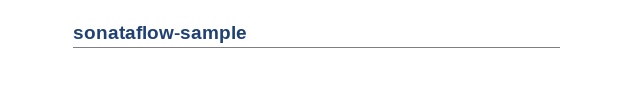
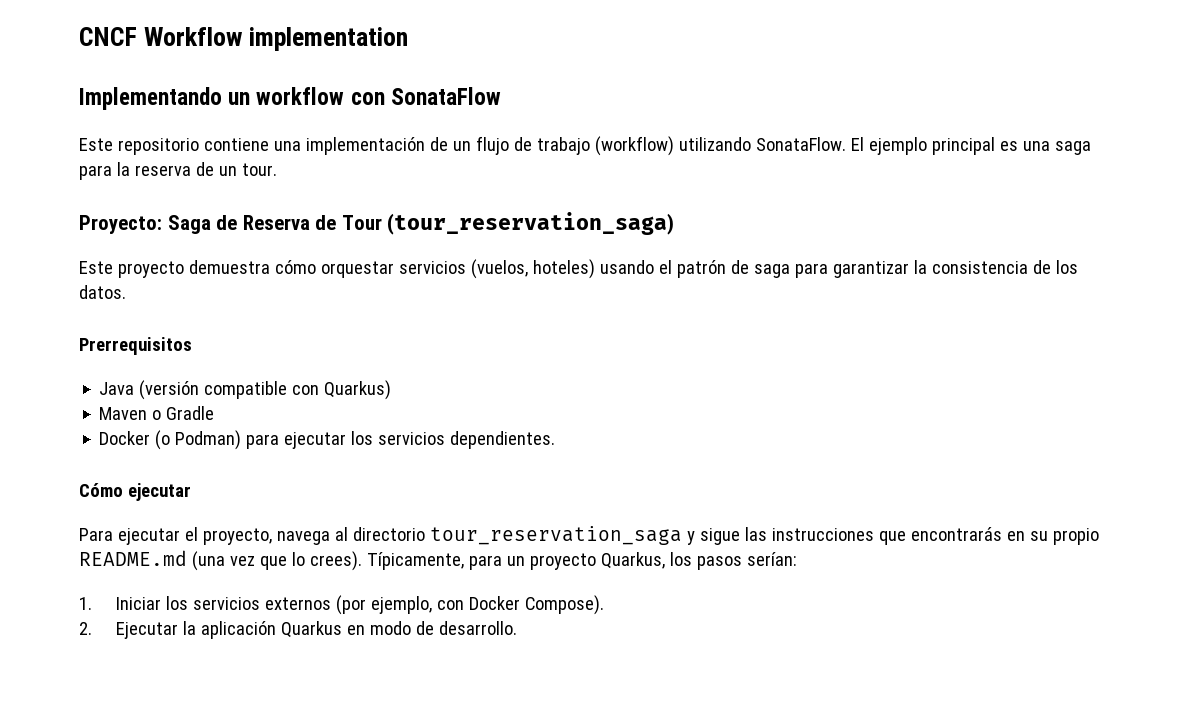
- sonataflow-sample
+ CNCF Workflow implementation
+ Implementando un workflow con SonataFlow
+ Este repositorio contiene una implementación de un flujo de trabajo (workflow) utilizando SonataFlow. El ejemplo principal es una saga para la reserva de un tour.
+ Proyecto: Saga de Reserva de Tour (tour_reservation_saga)
+ Este proyecto demuestra cómo orquestar servicios (vuelos, hoteles) usando el patrón de saga para garantizar la consistencia de los datos.
+ Prerrequisitos
+ Java (versión compatible con Quarkus)
+ Maven o Gradle
+ Docker (o Podman) para ejecutar los servicios dependientes.
+ Cómo ejecutar
+ Para ejecutar el proyecto, navega al directorio tour_reservation_saga y sigue las instrucciones que encontrarás en su propio README.md (una vez que lo crees). Típicamente, para un proyecto Quarkus, los pasos serían:
+ 1. Iniciar los servicios externos (por ejemplo, con Docker Compose).
+ 2. Ejecutar la aplicación Quarkus en modo de desarrollo.

